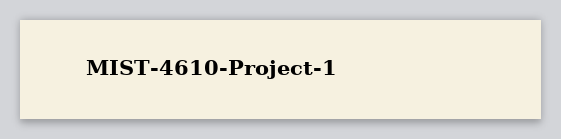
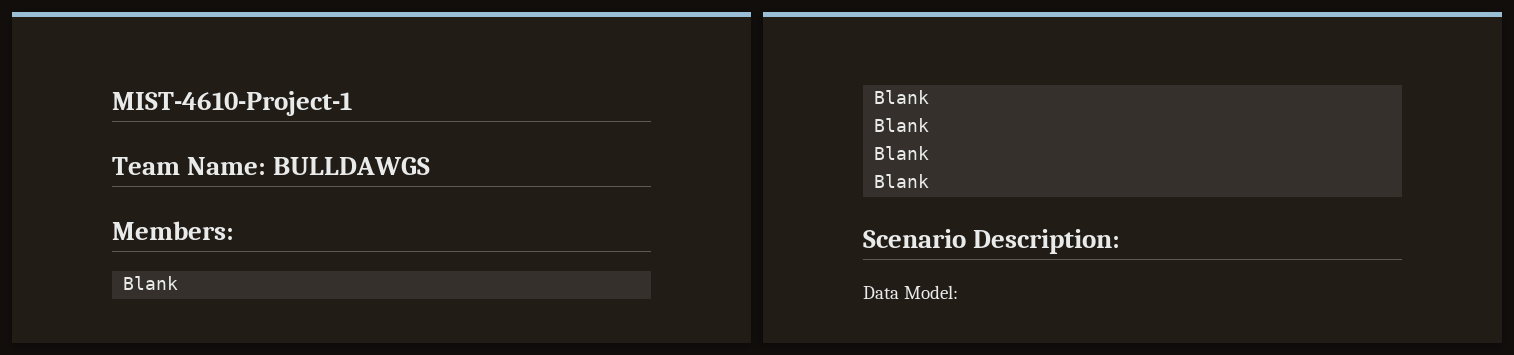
+ Team Name: BULLDAWGS
+ Members:
+ Blank
+ Blank
+ Blank
+ Blank
+ Blank
+ Scenario Description:
+ Data Model:

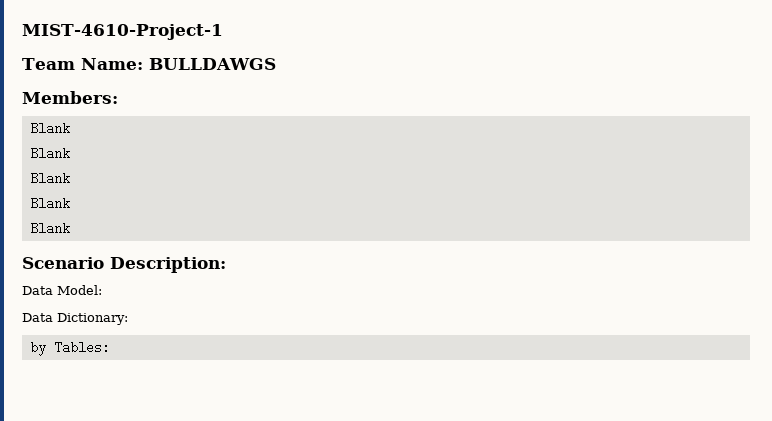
+ Data Dictionary:
+ by Tables:

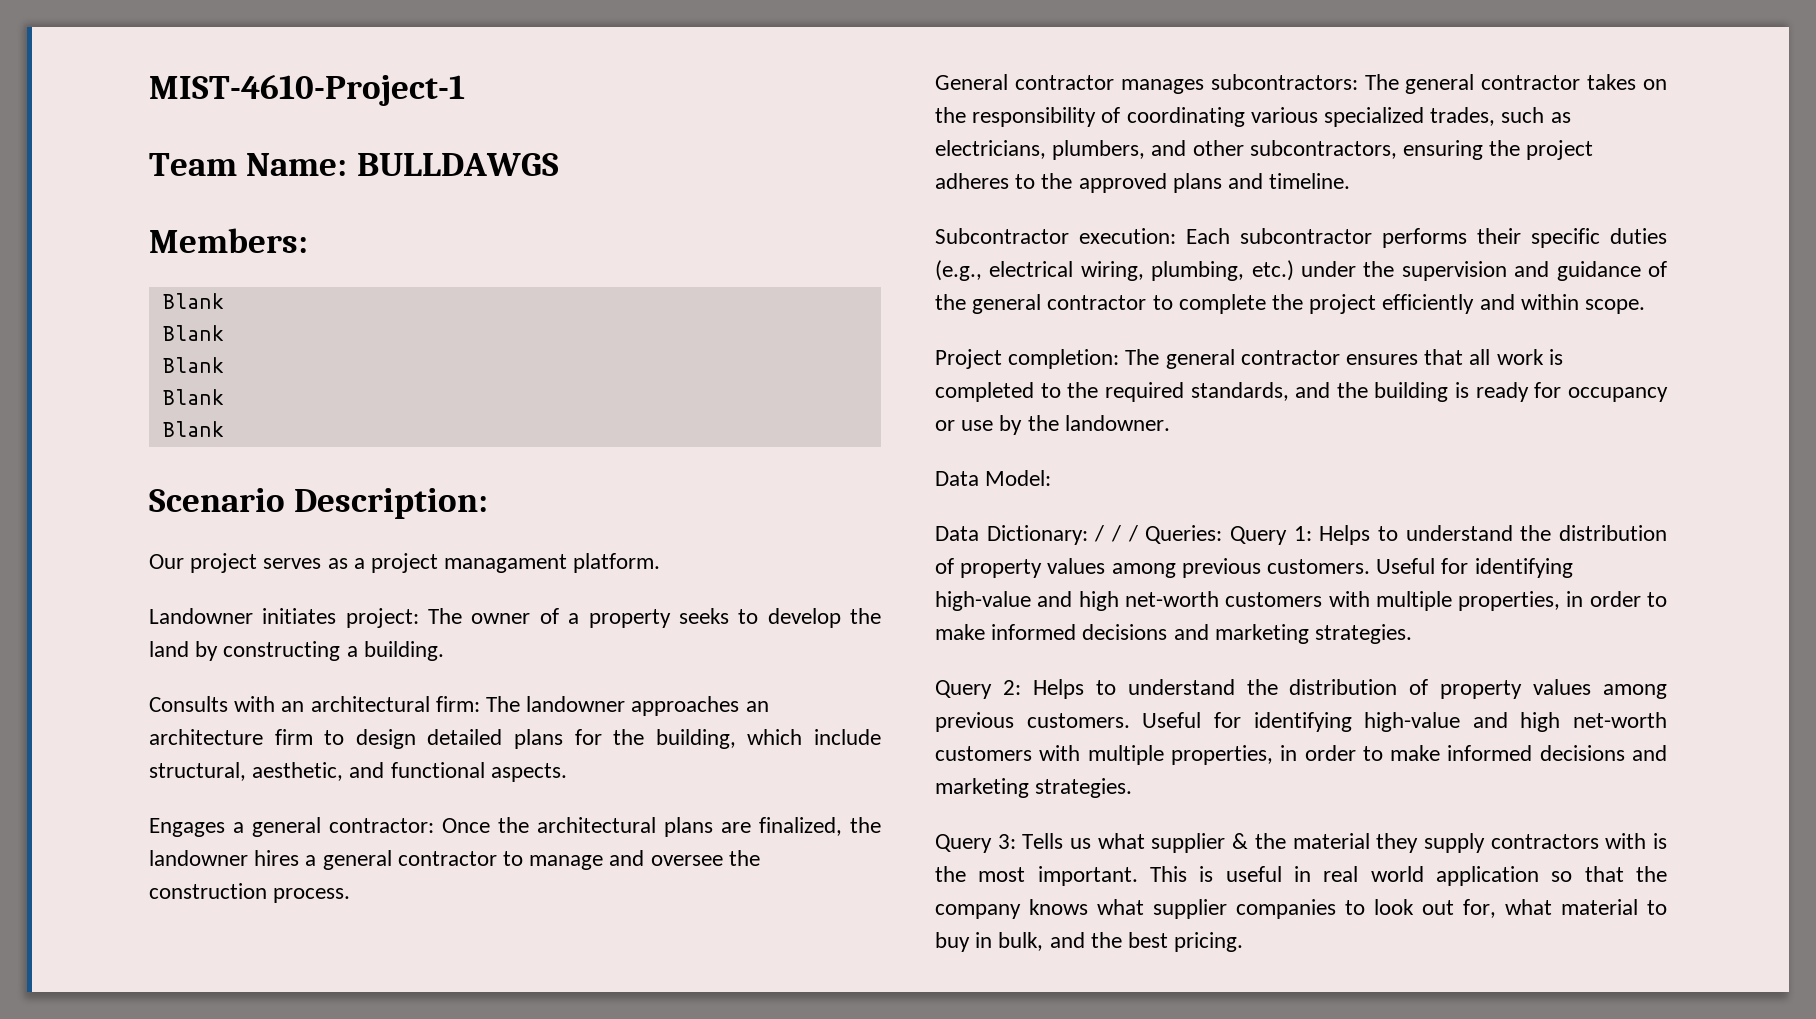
+ Our project serves as a project managament platform.
+ Landowner initiates project: The owner of a property seeks to develop the land by constructing a building.
+ Consults with an architectural firm: The landowner approaches an architecture firm to design detailed plans for the building, which include structural, aesthetic, and functional aspects.
+ Engages a general contractor: Once the architectural plans are finalized, the landowner hires a general contractor to manage and oversee the construction process.
+ General contractor manages subcontractors: The general contractor takes on the responsibility of coordinating various specialized trades, such as electricians, plumbers, and other subcontractors, ensuring the project adheres to the approved plans and timeline.
+ Subcontractor execution: Each subcontractor performs their specific duties (e.g., electrical wiring, plumbing, etc.) under the supervision and guidance of the general contractor to complete the project efficiently and within scope.
+ Project completion: The general contractor ensures that all work is completed to the required standards, and the building is ready for occupancy or use by the landowner.
  Data Model:
- Data Dictionary:
- by Tables:
+ Data Dictionary: / / / Queries: Query 1: Helps to understand the distribution of property values among previous customers. Useful for identifying high-value and high net-worth customers with multiple properties, in order to make informed decisions and marketing strategies.
+ Query 2: Helps to understand the distribution of property values among previous customers. Useful for identifying high-value and high net-worth customers with multiple properties, in order to make informed decisions and marketing strategies.
+ Query 3: Tells us what supplier & the material they supply contractors with is the most important. This is useful in real world application so that the company knows what supplier companies to look out for, what material to buy in bulk, and the best pricing.

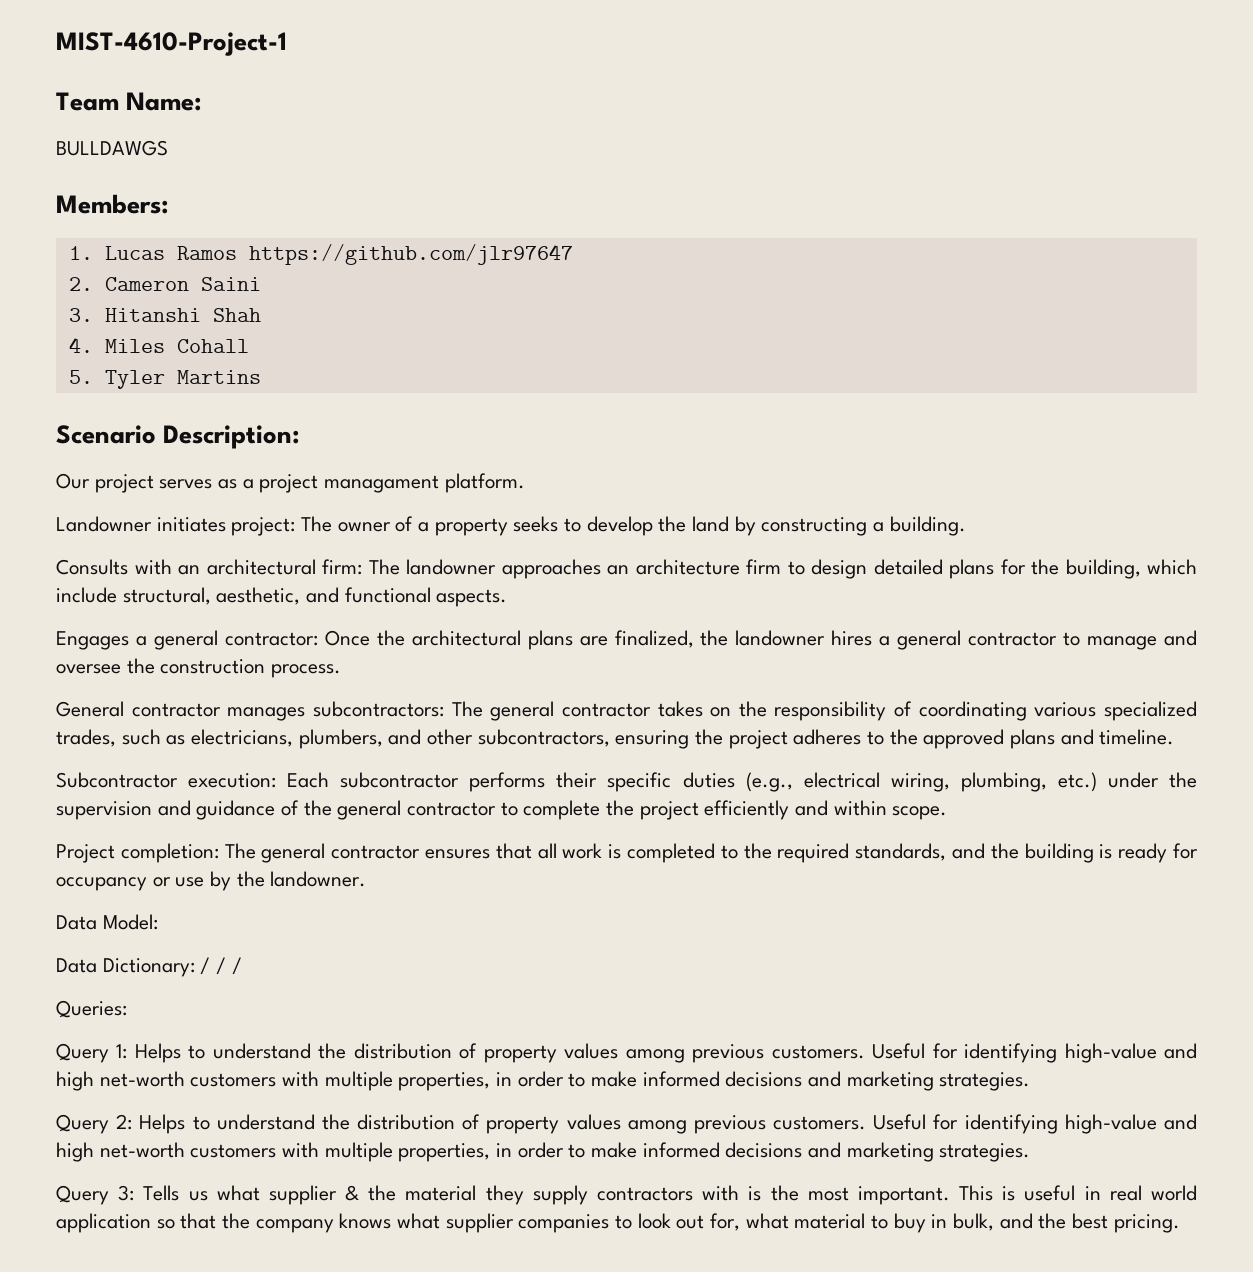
- Team Name: BULLDAWGS
+ Team Name:
+ BULLDAWGS
  Members:
- Blank
- Blank
- Blank
- Blank
- Blank
+ 1. Lucas Ramos https://github.com/jlr97647
+ 2. Cameron Saini
+ 3. Hitanshi Shah
+ 4. Miles Cohall
+ 5. Tyler Martins
- Data Dictionary: / / / Queries: Query 1: Helps to understand the distribution of property values among previous customers.
+ Data Dictionary: / / /
+ Queries:
+ Query 1: Helps to understand the distribution of property values among previous customers.

